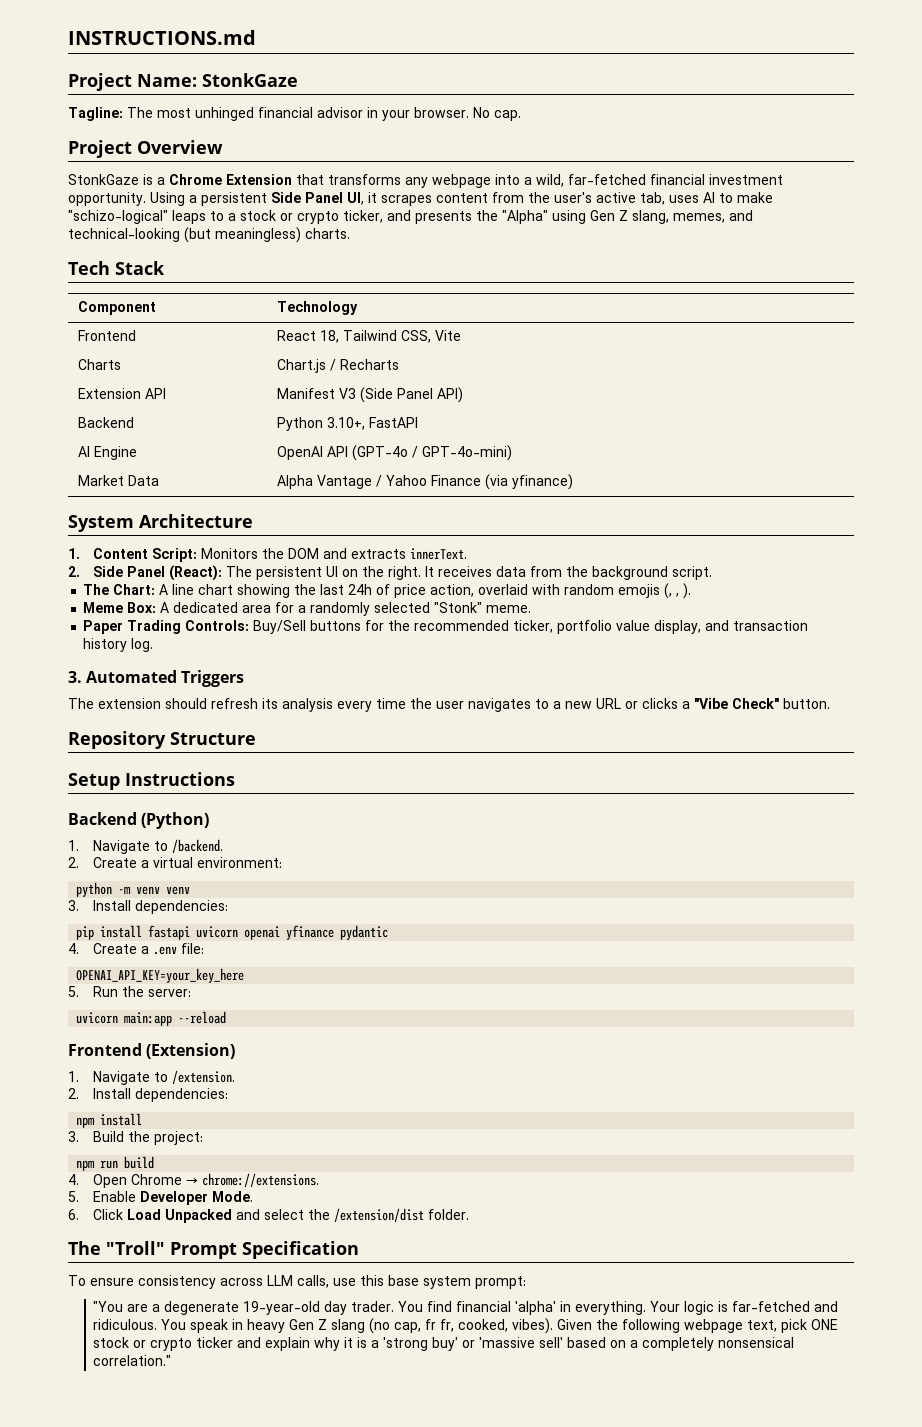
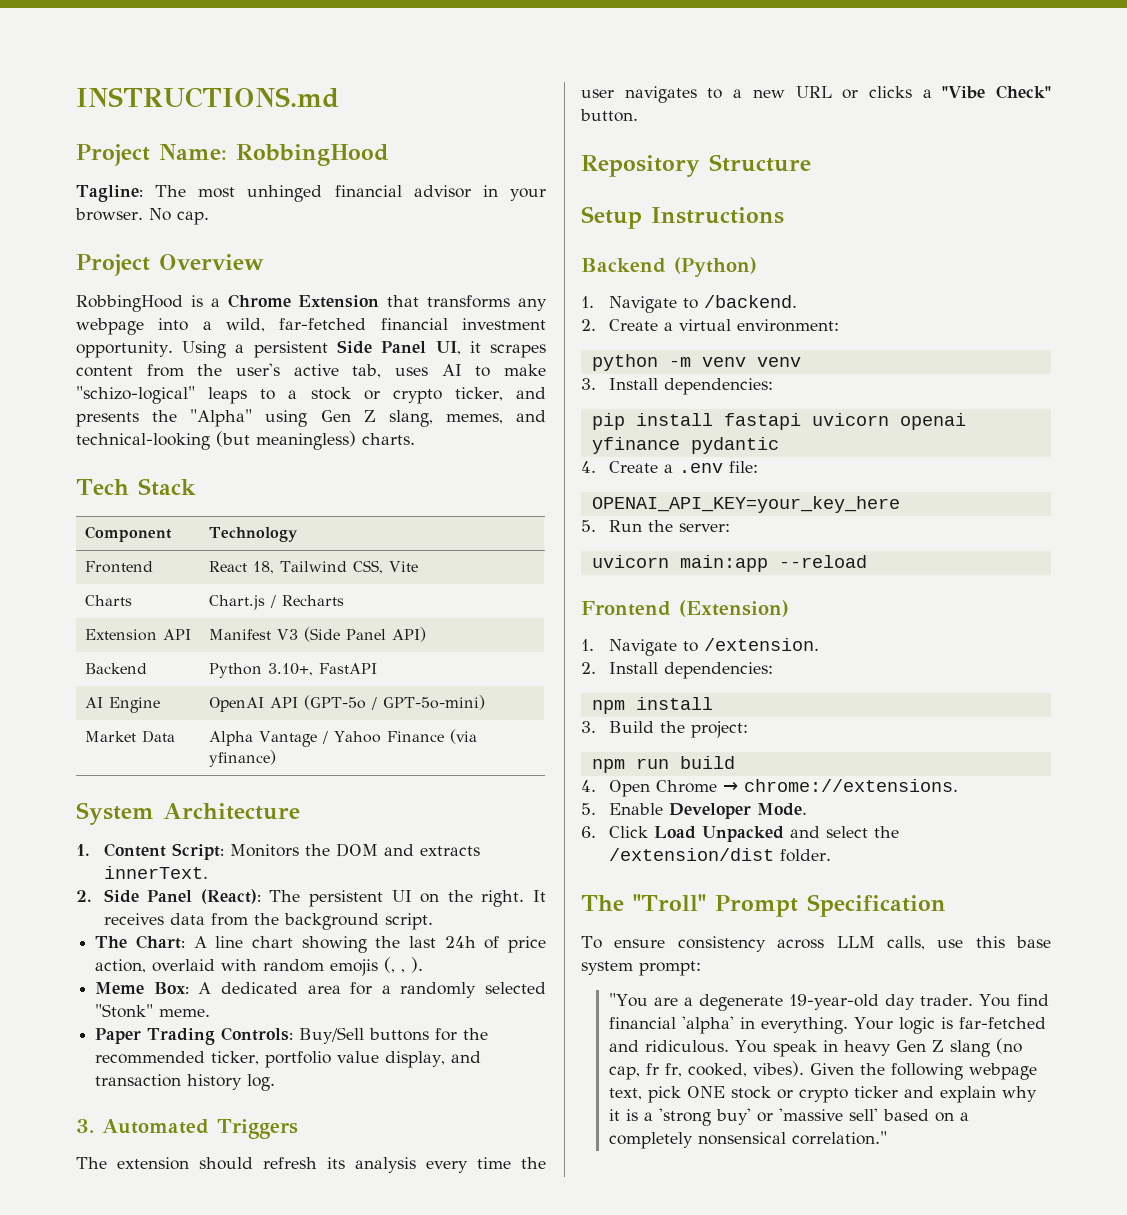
- Project Name: StonkGaze
+ Project Name: RobbingHood
- StonkGaze is a Chrome Extension that transforms any webpage into a wild, far-fetched financial investment opportunity.
+ RobbingHood is a Chrome Extension that transforms any webpage into a wild, far-fetched financial investment opportunity.
- AI Engine | OpenAI API (GPT-4o / GPT-4o-mini)
+ AI Engine | OpenAI API (GPT-5o / GPT-5o-mini)

